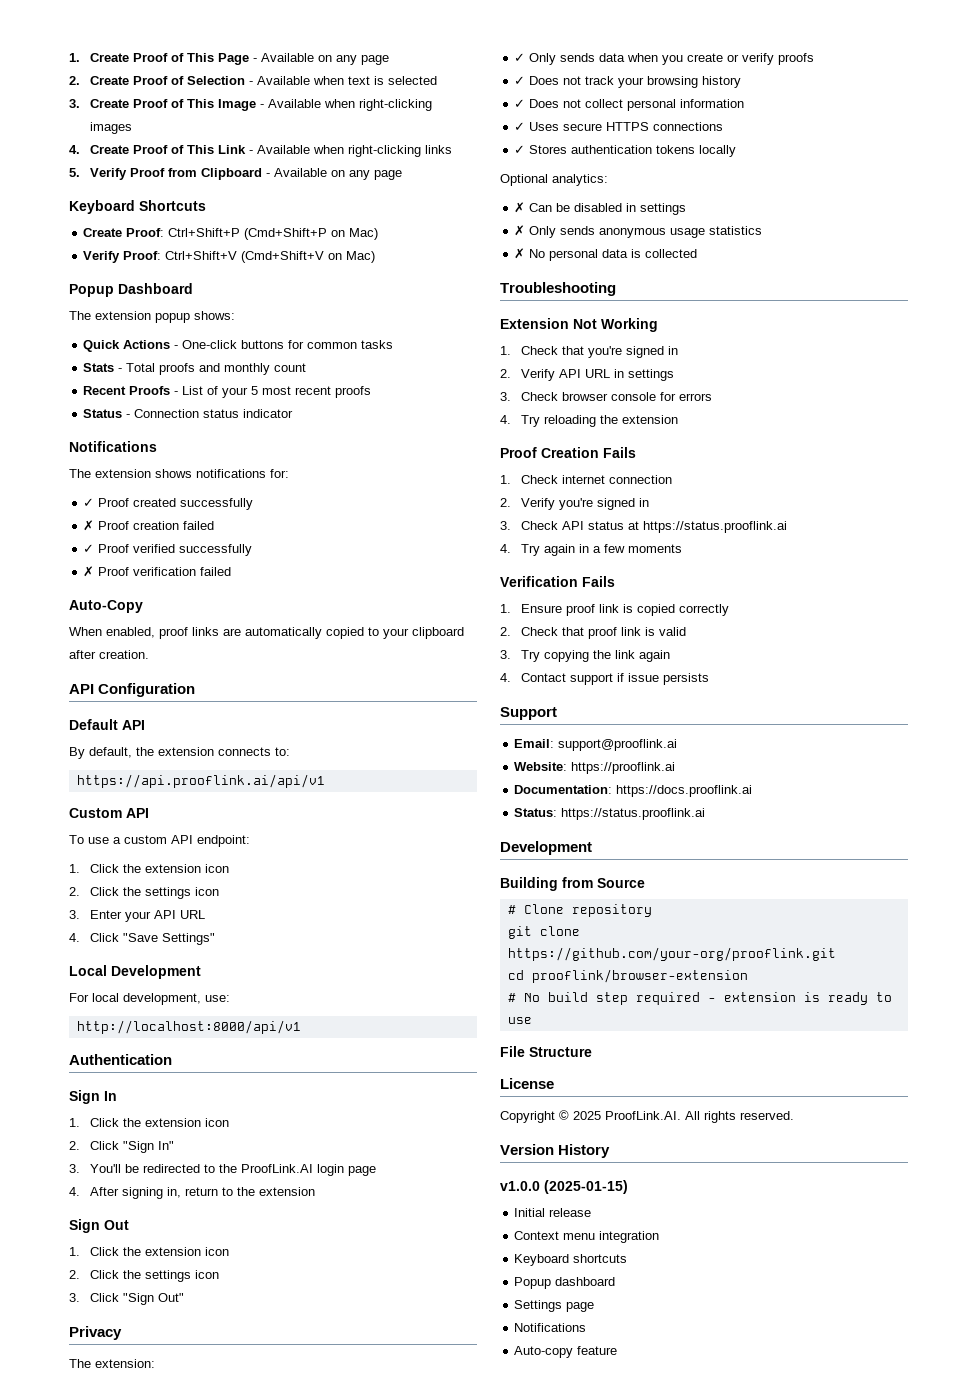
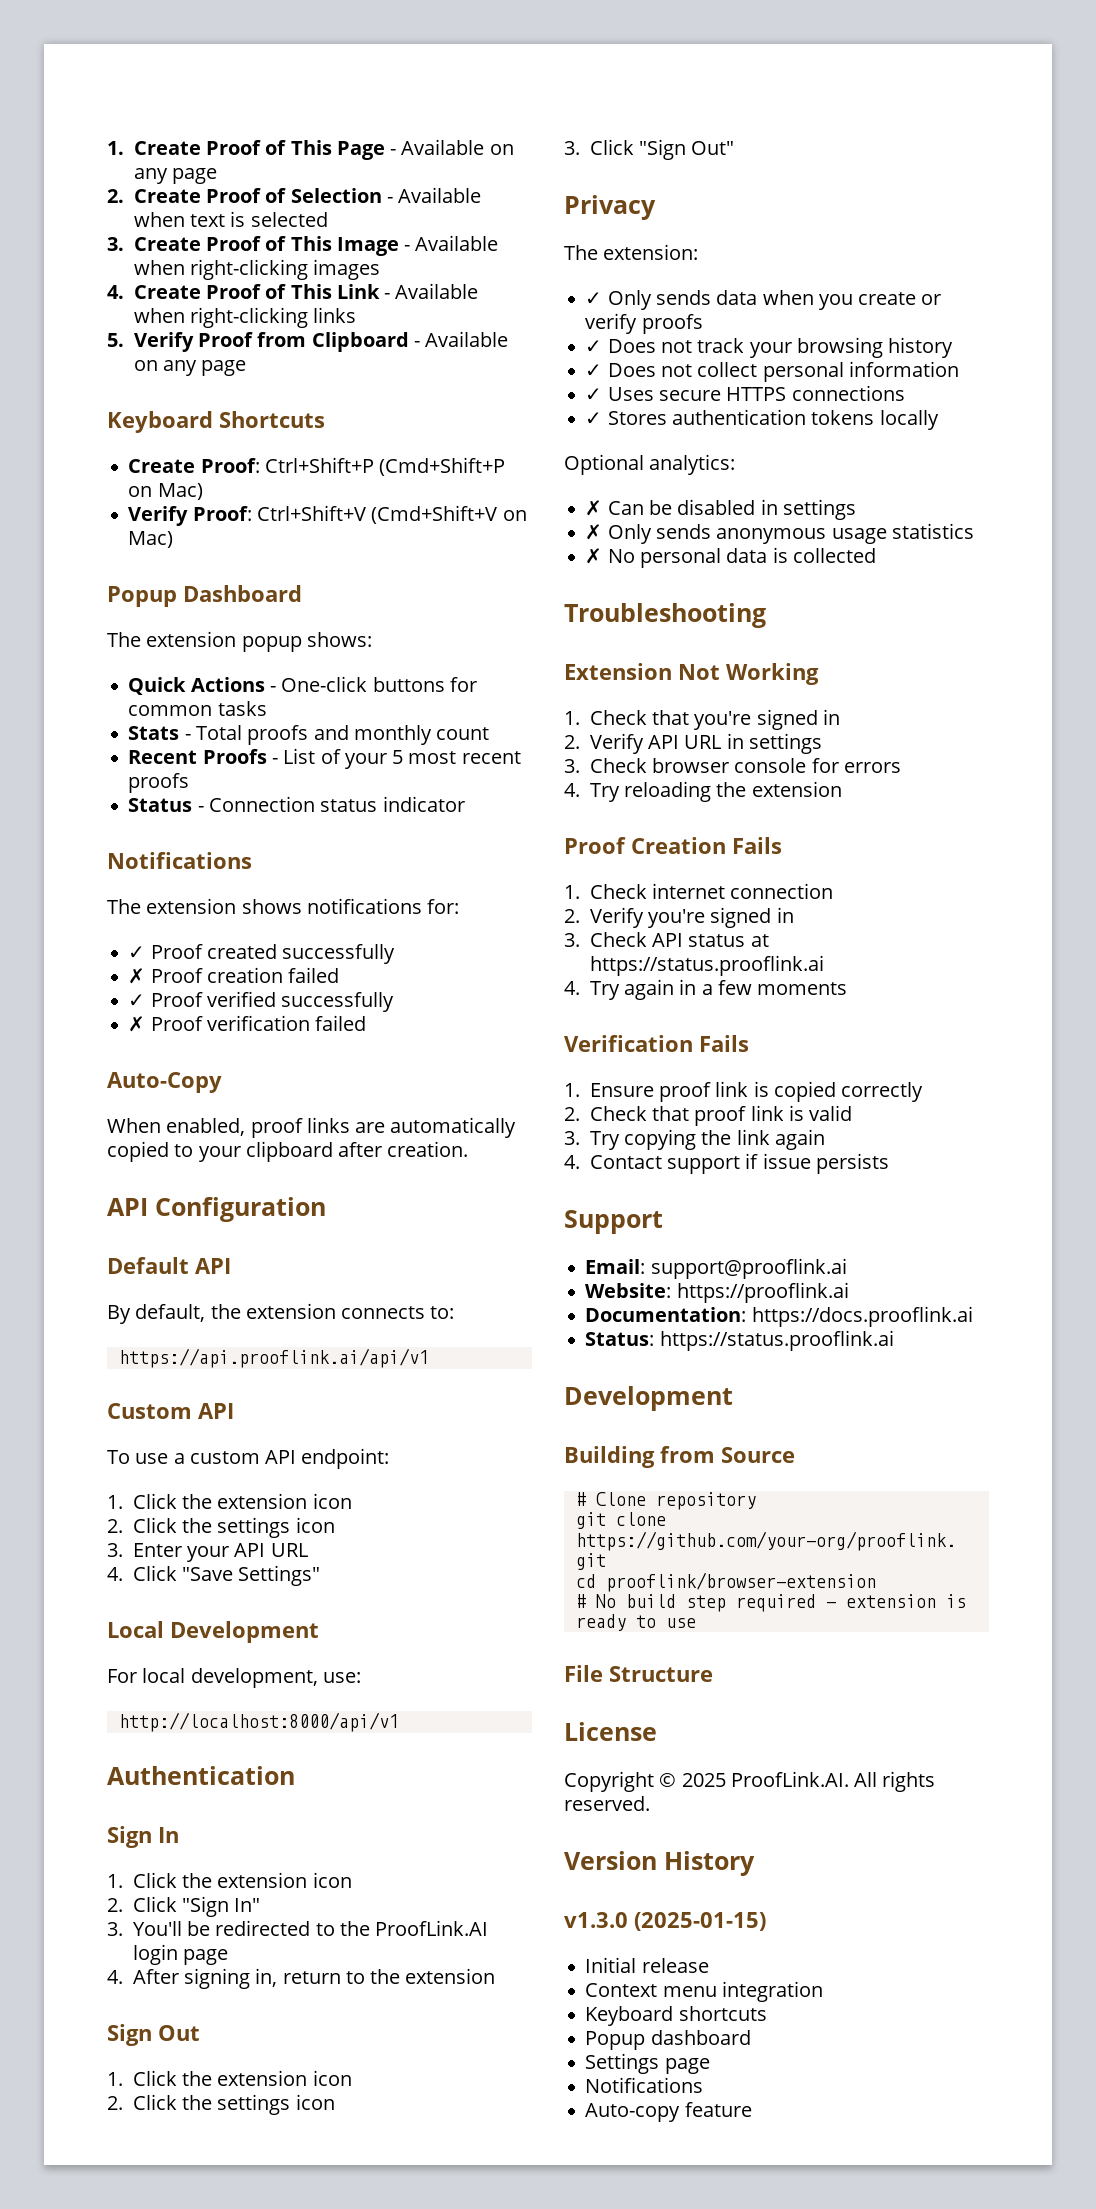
- v1.0.0 (2025-01-15)
+ v1.3.0 (2025-01-15)

